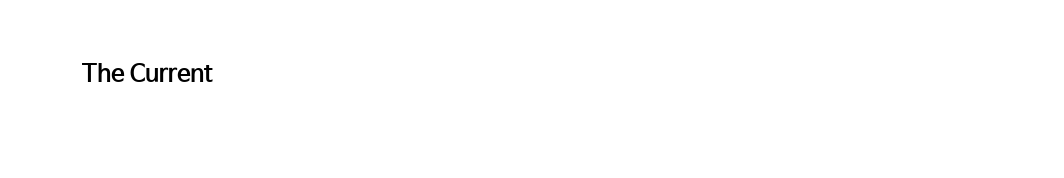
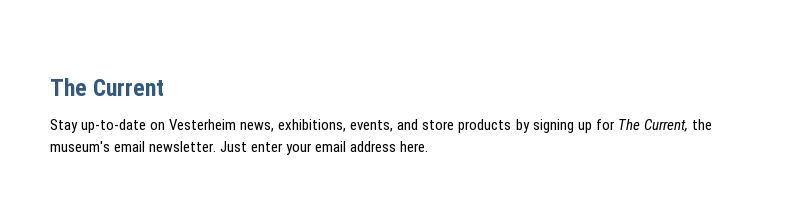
+ Stay up-to-date on Vesterheim news, exhibitions, events, and store products by signing up for The Current, the museum's email newsletter. Just enter your email address here.

